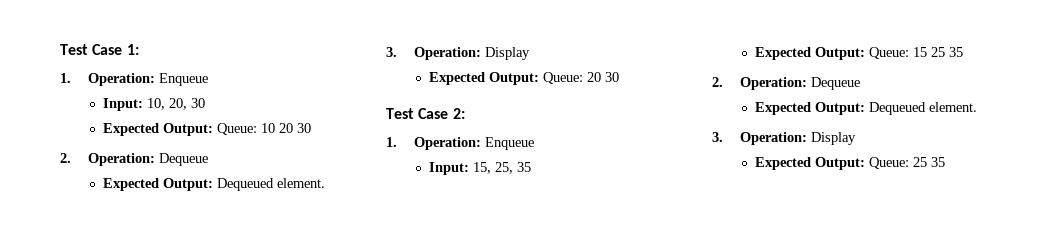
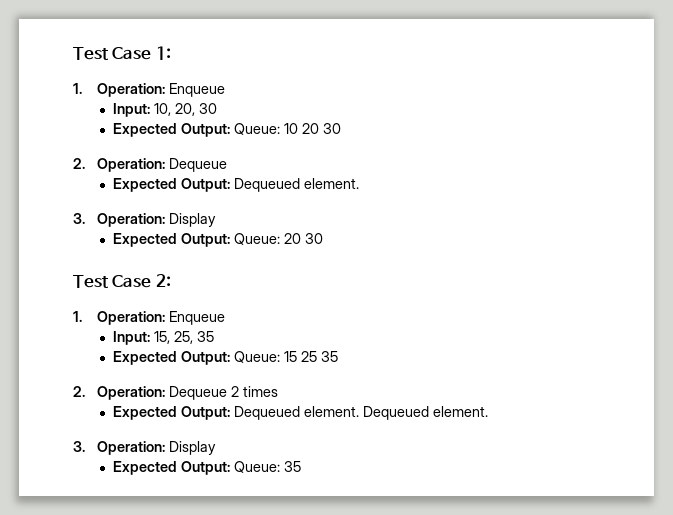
  Expected Output: Queue: 15 25 35
- 2. Operation: Dequeue
- Expected Output: Dequeued element.
+ 2. Operation: Dequeue 2 times
+ Expected Output: Dequeued element. Dequeued element.
  3. Operation: Display
- Expected Output: Queue: 25 35
+ Expected Output: Queue: 35

